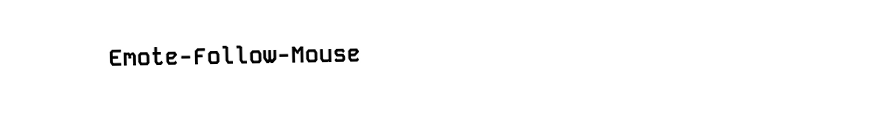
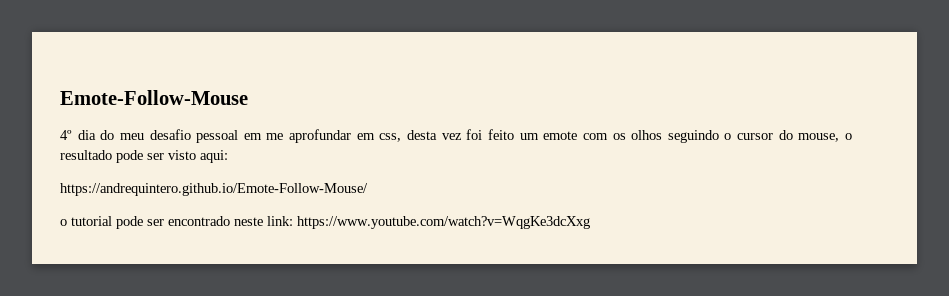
+ 4º dia do meu desafio pessoal em me aprofundar em css, desta vez foi feito um emote com os olhos seguindo o cursor do mouse, o resultado pode ser visto aqui:
+ https://andrequintero.github.io/Emote-Follow-Mouse/
+ o tutorial pode ser encontrado neste link: https://www.youtube.com/watch?v=WqgKe3dcXxg

